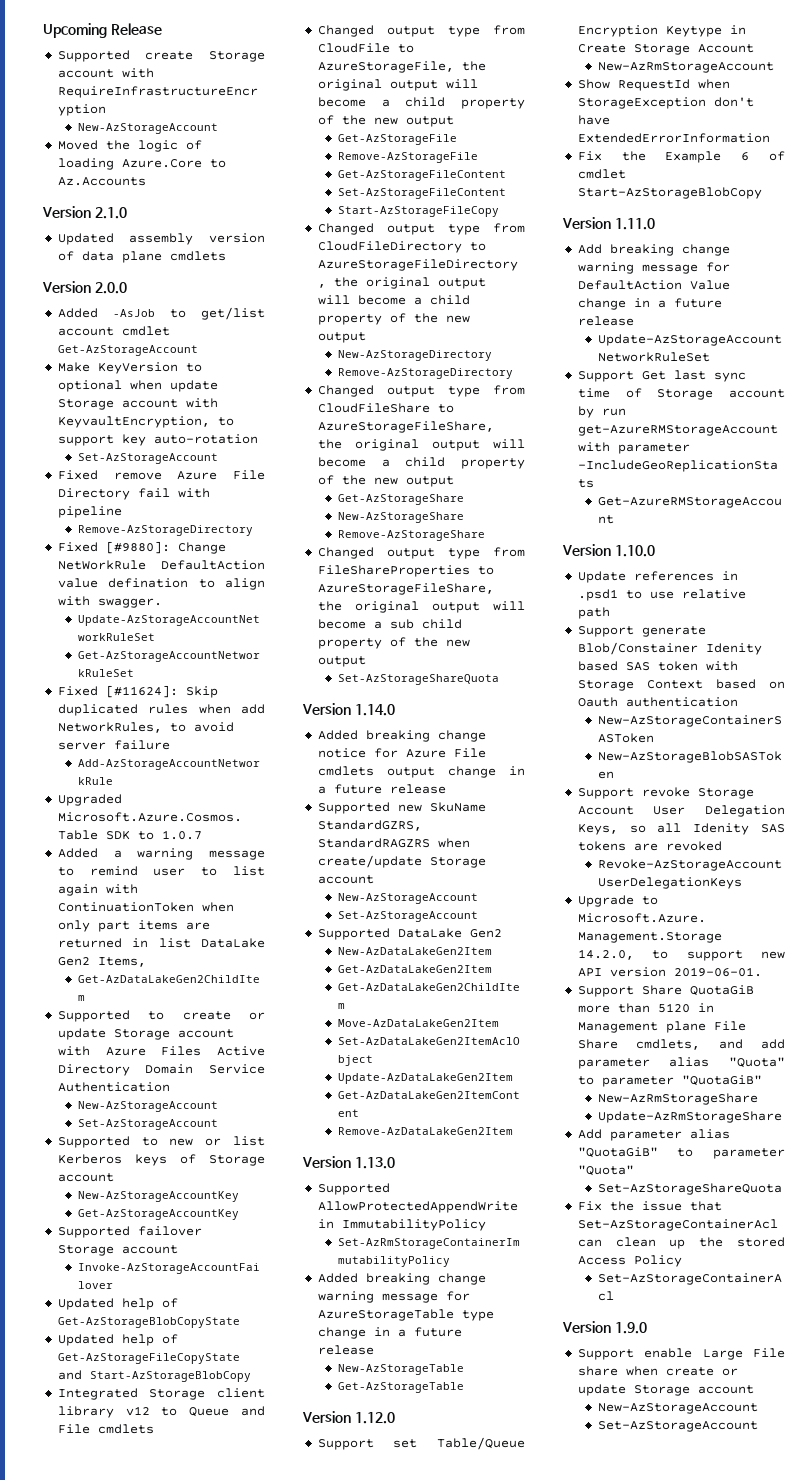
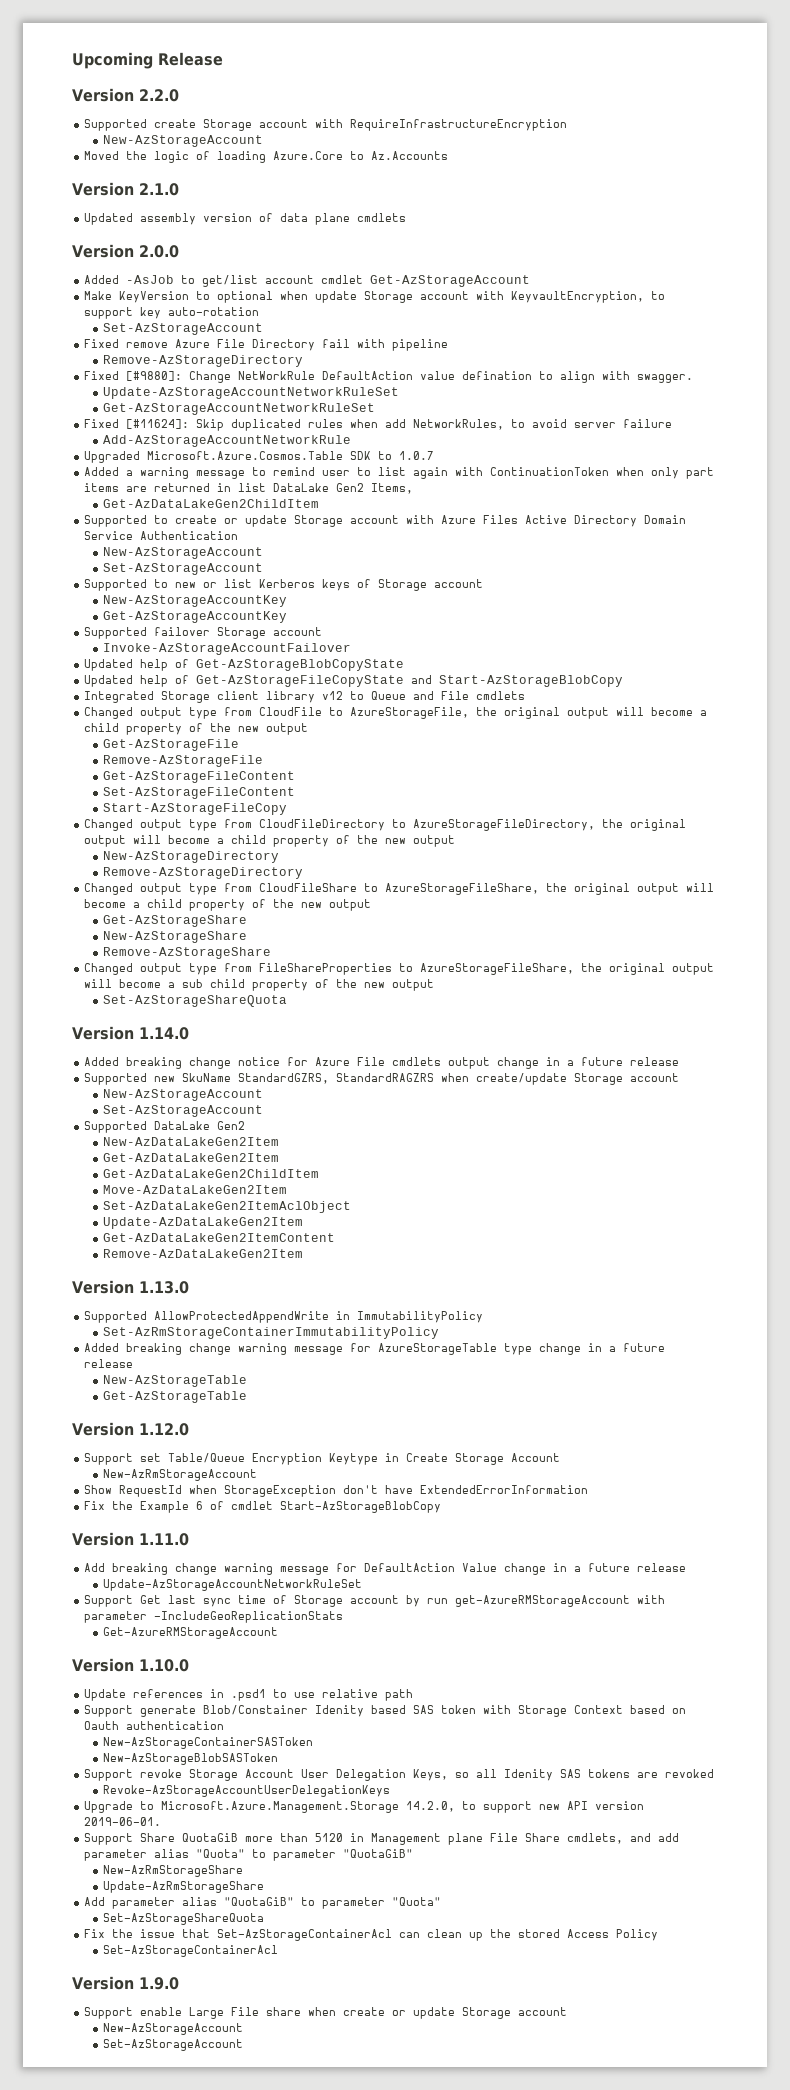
+ Version 2.2.0

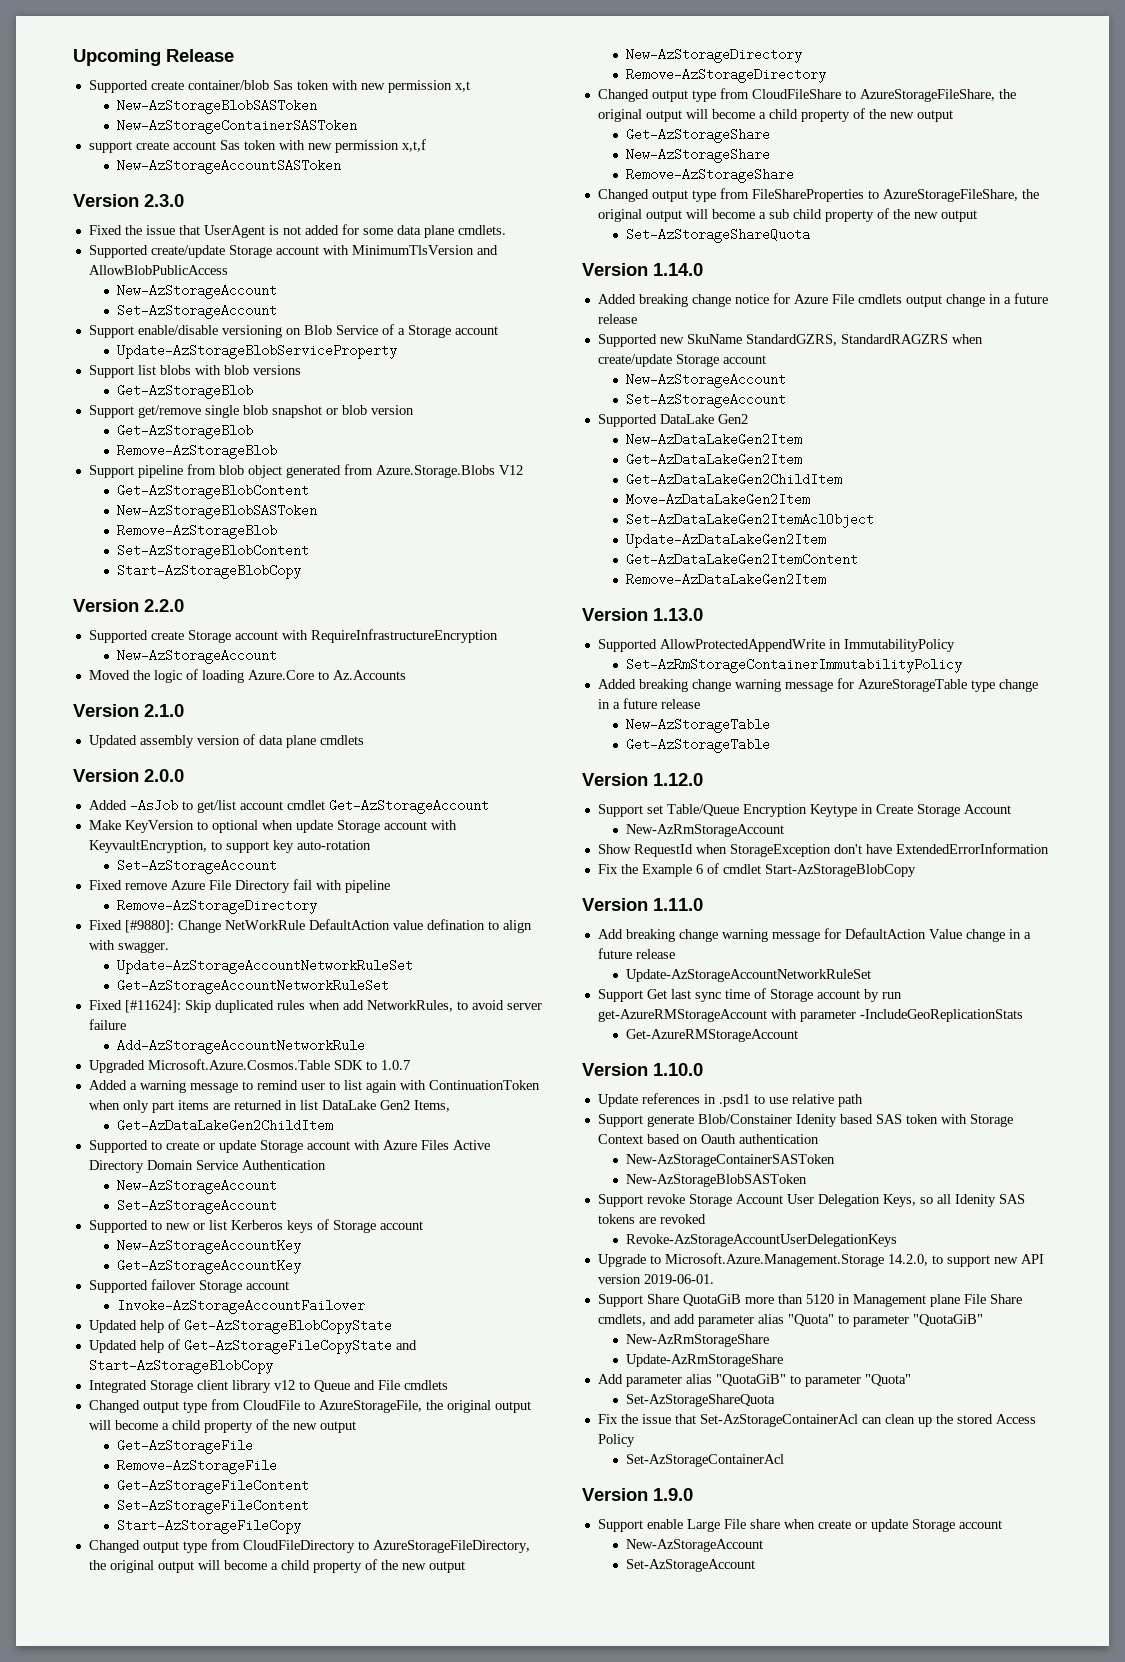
+ Supported create container/blob Sas token with new permission x,t
+ New-AzStorageBlobSASToken
+ New-AzStorageContainerSASToken
+ support create account Sas token with new permission x,t,f
+ New-AzStorageAccountSASToken
+ Version 2.3.0
+ Fixed the issue that UserAgent is not added for some data plane cmdlets.
+ Supported create/update Storage account with MinimumTlsVersion and AllowBlobPublicAccess
+ New-AzStorageAccount
+ Set-AzStorageAccount
+ Support enable/disable versioning on Blob Service of a Storage account
+ Update-AzStorageBlobServiceProperty
+ Support list blobs with blob versions
+ Get-AzStorageBlob
+ Support get/remove single blob snapshot or blob version
+ Get-AzStorageBlob
+ Remove-AzStorageBlob
+ Support pipeline from blob object generated from Azure.Storage.Blobs V12
+ Get-AzStorageBlobContent
+ New-AzStorageBlobSASToken
+ Remove-AzStorageBlob
+ Set-AzStorageBlobContent
+ Start-AzStorageBlobCopy

